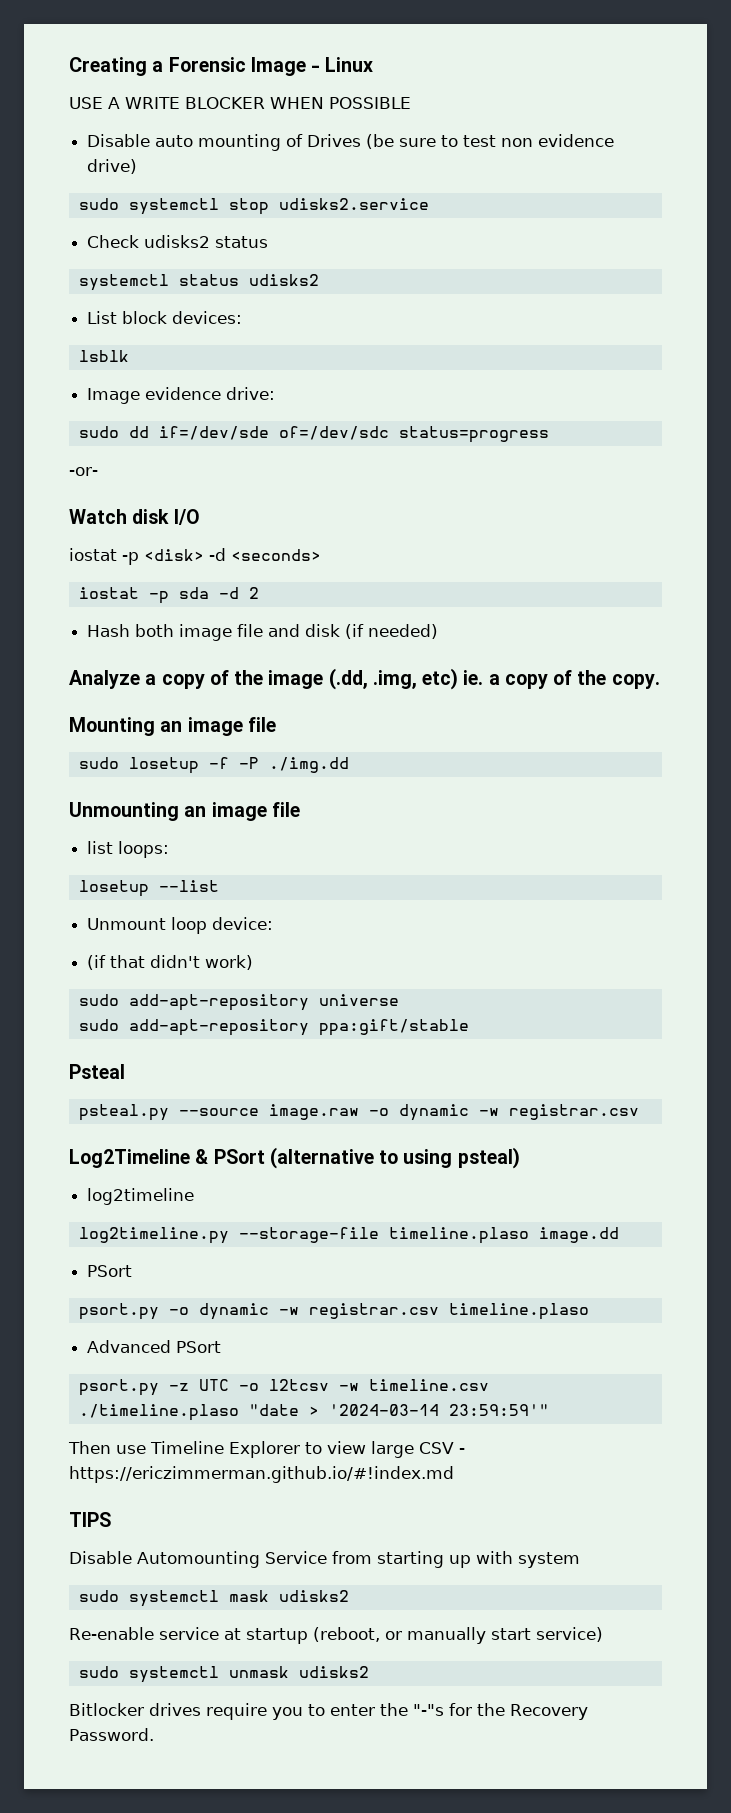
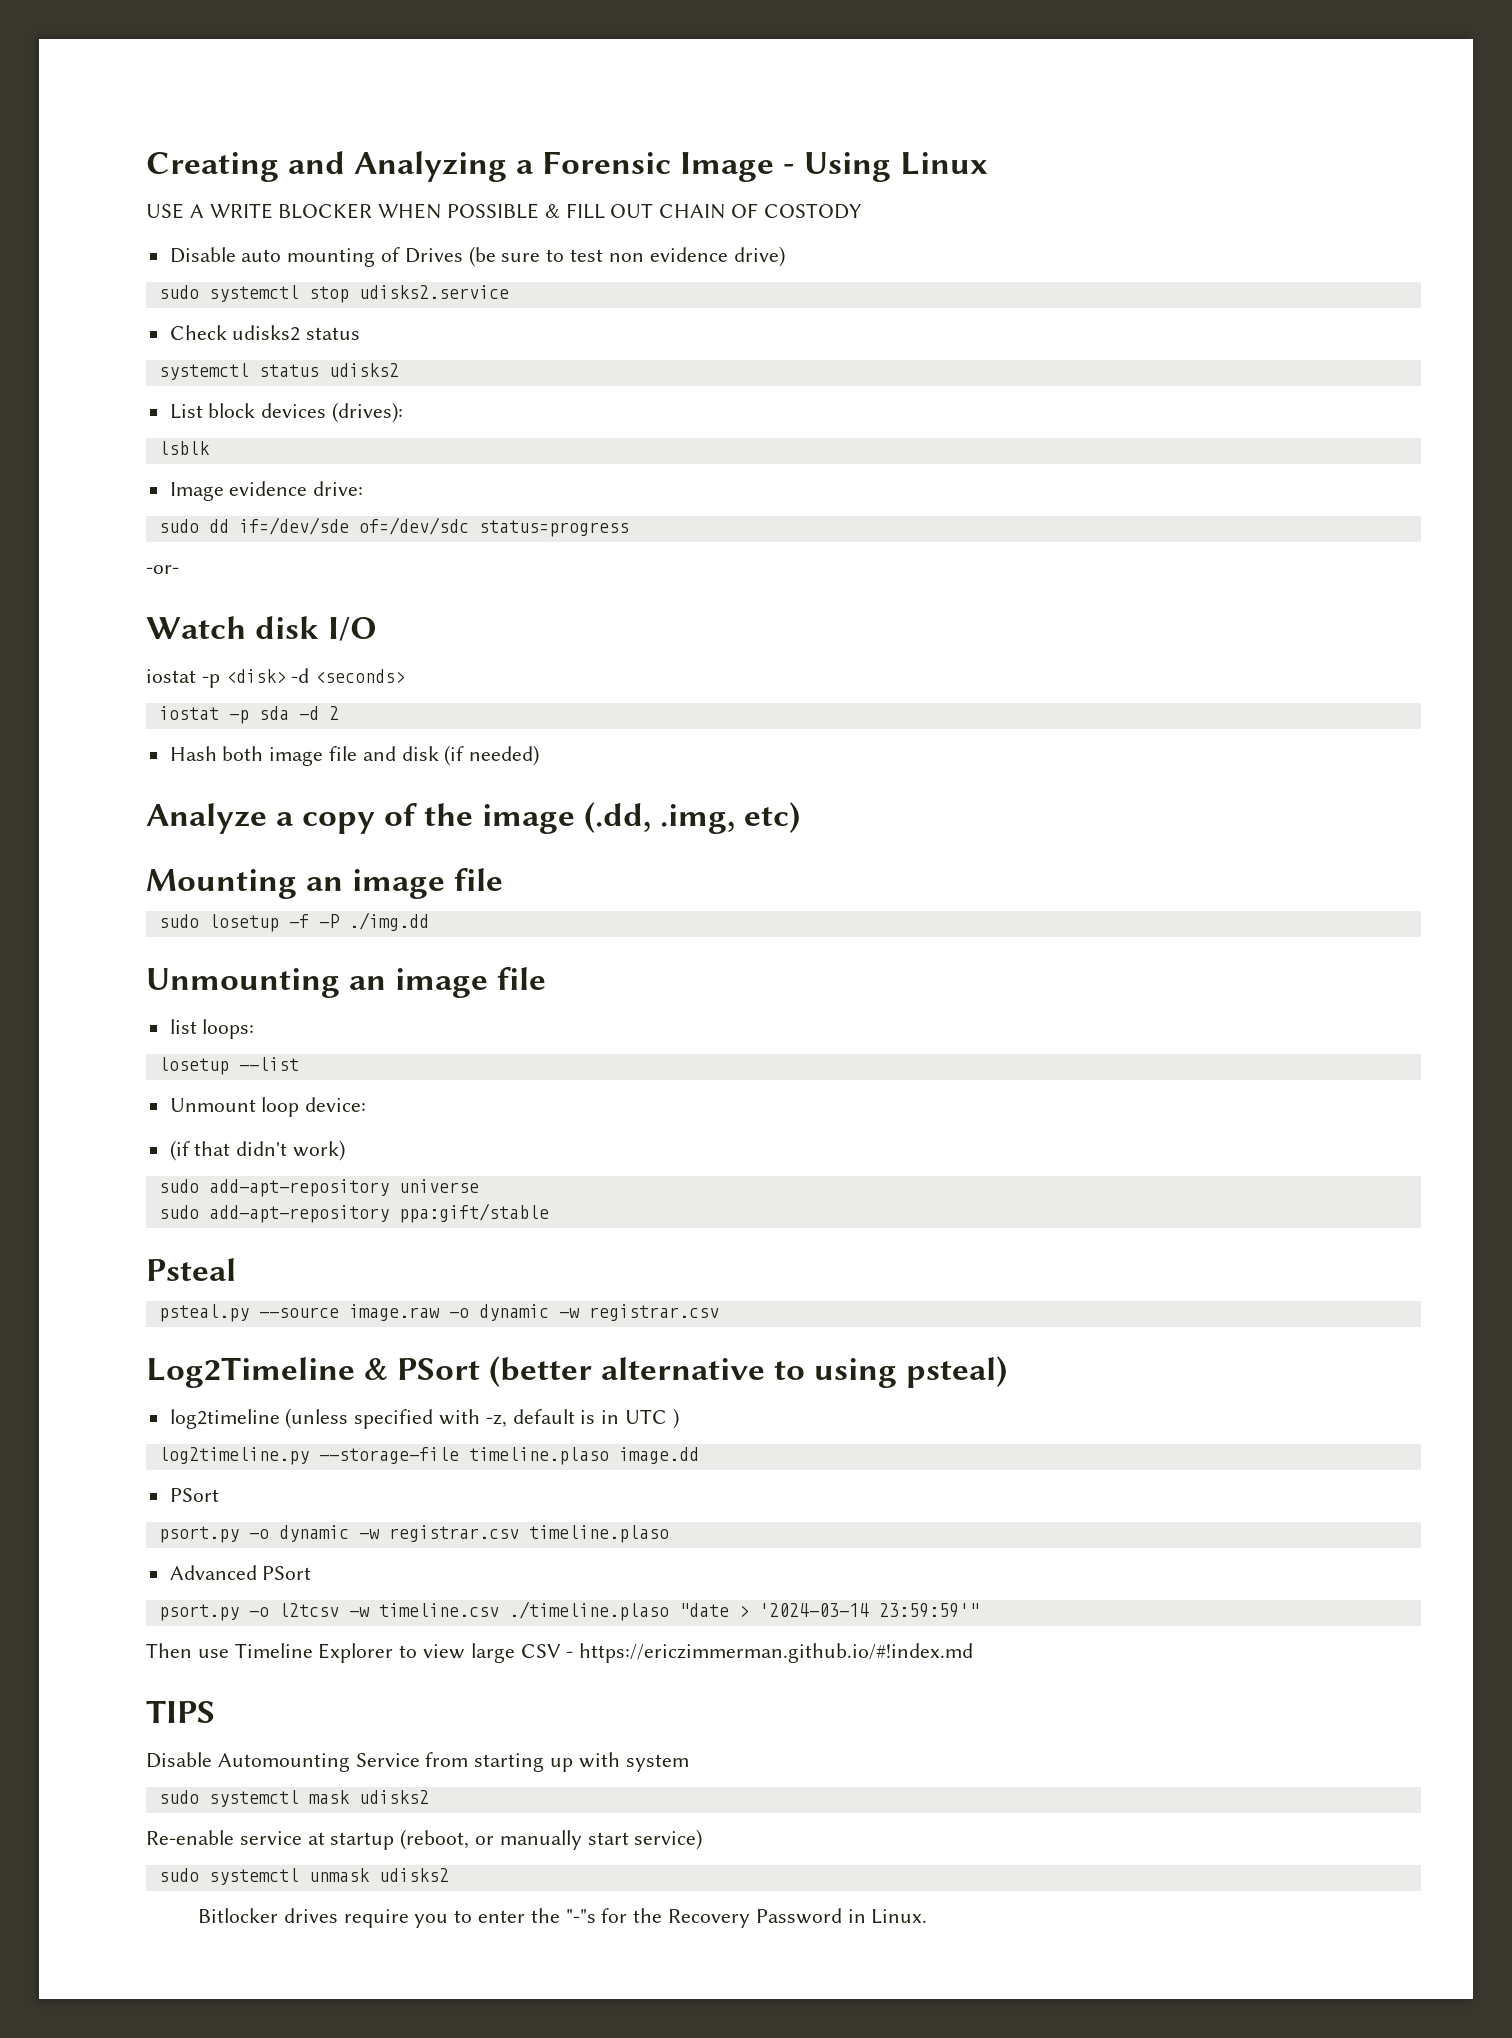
- Creating a Forensic Image - Linux
+ Creating and Analyzing a Forensic Image - Using Linux
- USE A WRITE BLOCKER WHEN POSSIBLE
+ USE A WRITE BLOCKER WHEN POSSIBLE & FILL OUT CHAIN OF COSTODY
- List block devices:
+ List block devices (drives):
- Analyze a copy of the image (.dd, .img, etc) ie. a copy of the copy.
+ Analyze a copy of the image (.dd, .img, etc)
- Log2Timeline & PSort (alternative to using psteal)
+ Log2Timeline & PSort (better alternative to using psteal)
- log2timeline
+ log2timeline (unless specified with -z, default is in UTC )
- psort.py -z UTC -o l2tcsv -w timeline.csv ./timeline.plaso "date > '2024-03-14 23:59:59'"
+ psort.py -o l2tcsv -w timeline.csv ./timeline.plaso "date > '2024-03-14 23:59:59'"
- Bitlocker drives require you to enter the "-"s for the Recovery Password.
+ Bitlocker drives require you to enter the "-"s for the Recovery Password in Linux.

